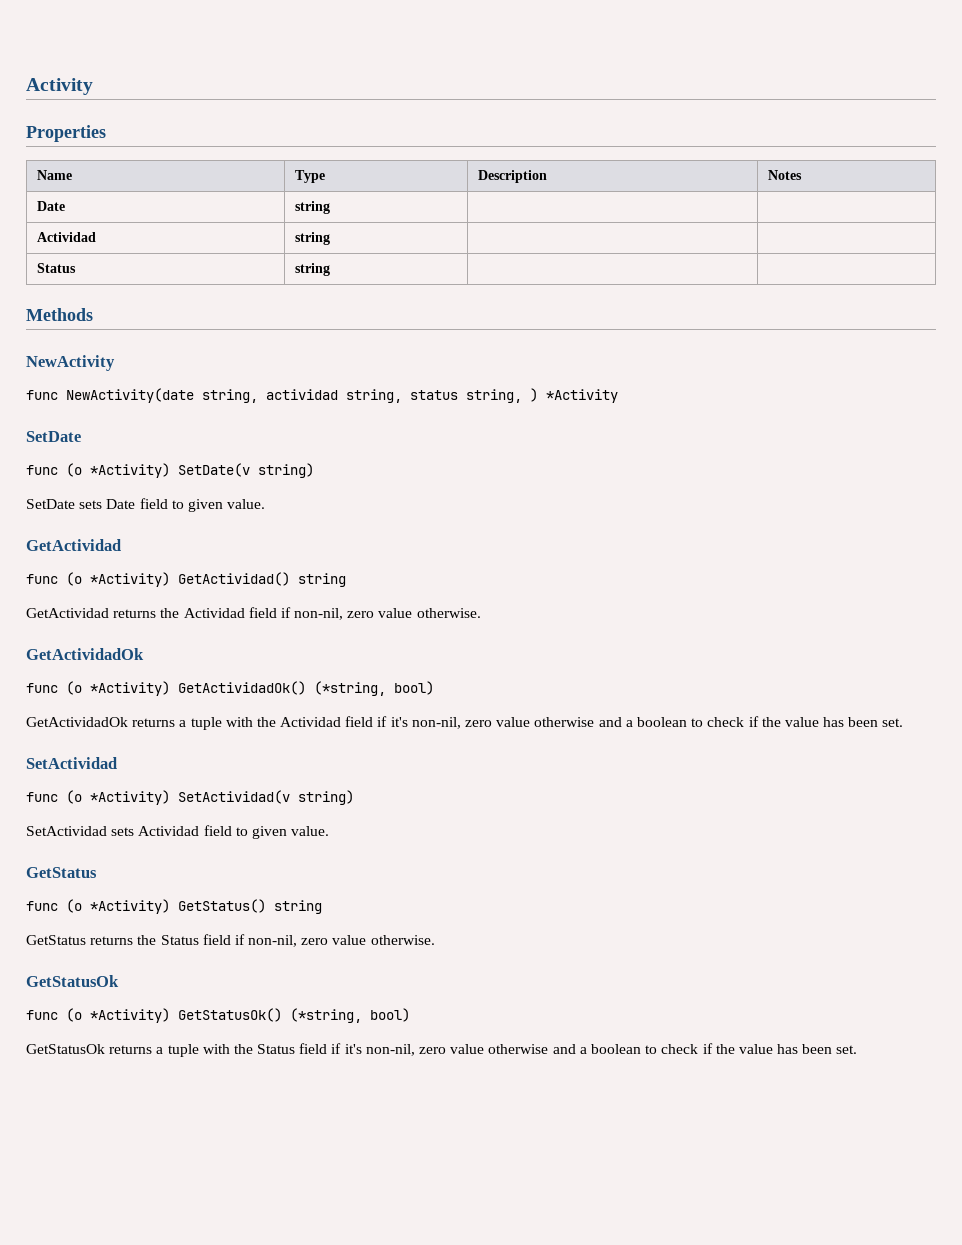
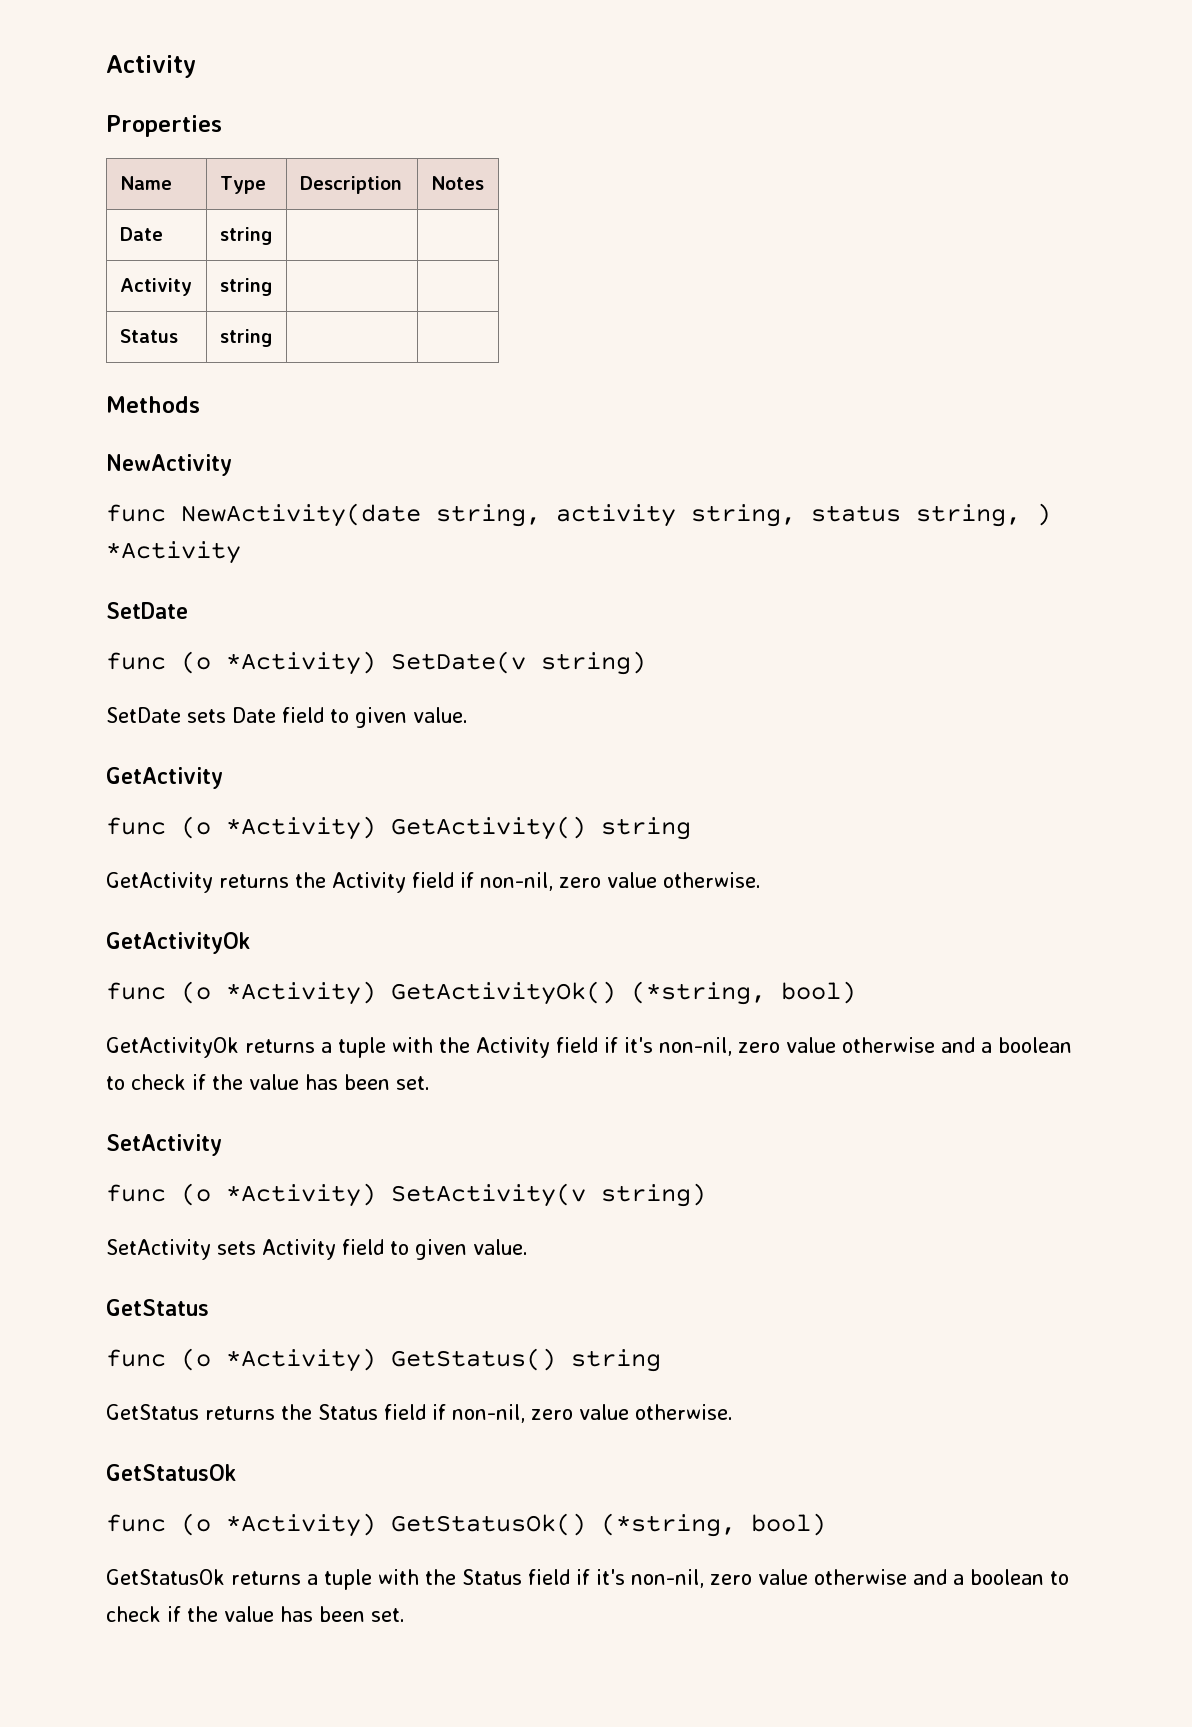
- Actividad | string | |
+ Activity | string | |
- func NewActivity(date string, actividad string, status string, ) *Activity
+ func NewActivity(date string, activity string, status string, ) *Activity
  SetDate sets Date field to given value.
- GetActividad
- func (o *Activity) GetActividad() string
- GetActividad returns the Actividad field if non-nil, zero value otherwise.
- GetActividadOk
- func (o *Activity) GetActividadOk() (*string, bool)
- GetActividadOk returns a tuple with the Actividad field if it's non-nil, zero value otherwise and a boolean to check if the value has been set.
- SetActividad
- func (o *Activity) SetActividad(v string)
- SetActividad sets Actividad field to given value.
+ GetActivity
+ func (o *Activity) GetActivity() string
+ GetActivity returns the Activity field if non-nil, zero value otherwise.
+ GetActivityOk
+ func (o *Activity) GetActivityOk() (*string, bool)
+ GetActivityOk returns a tuple with the Activity field if it's non-nil, zero value otherwise and a boolean to check if the value has been set.
+ SetActivity
+ func (o *Activity) SetActivity(v string)
+ SetActivity sets Activity field to given value.

